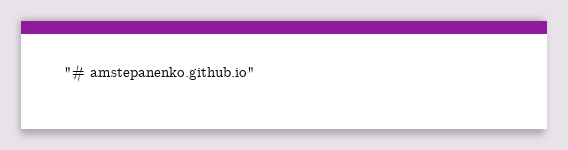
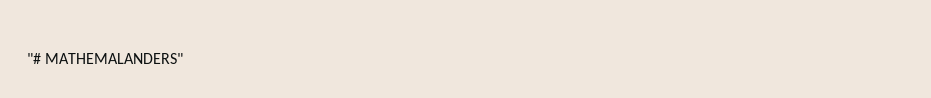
- "# amstepanenko.github.io"
+ "# MATHEMALANDERS"

